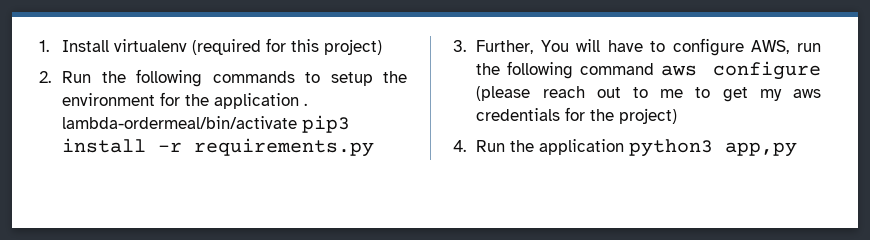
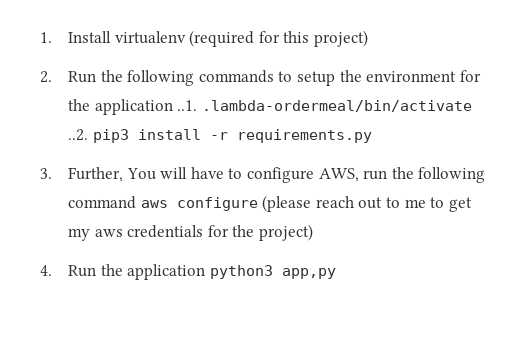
- 2. Run the following commands to setup the environment for the application . lambda-ordermeal/bin/activate pip3 install -r requirements.py
+ 2. Run the following commands to setup the environment for the application ..1. .lambda-ordermeal/bin/activate ..2. pip3 install -r requirements.py

